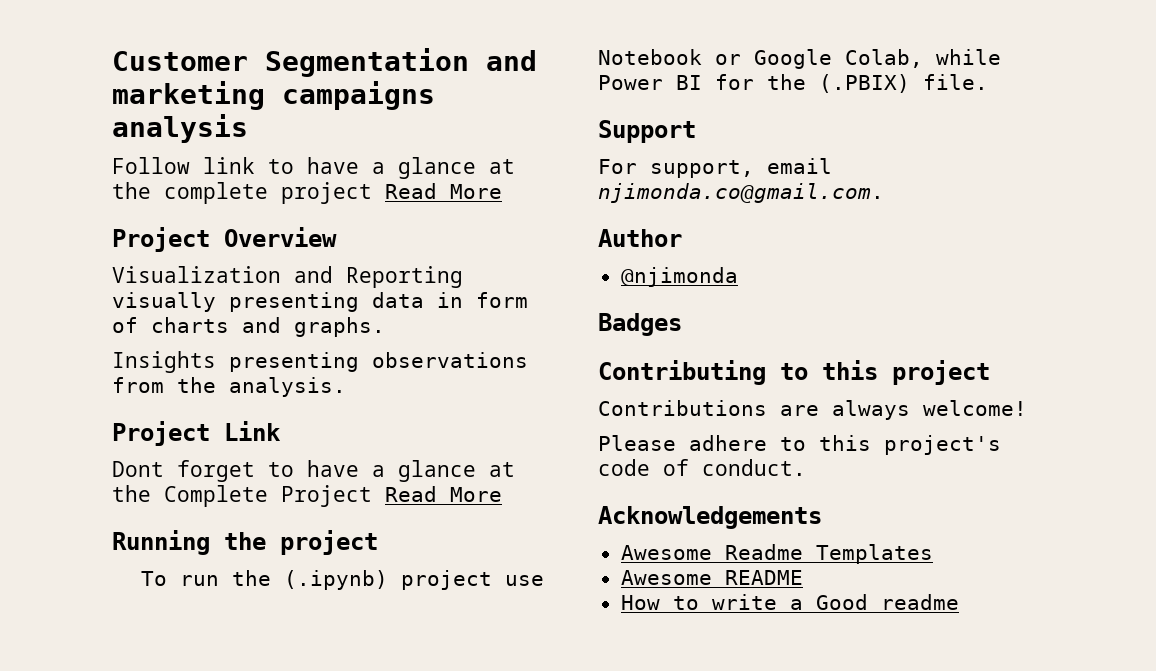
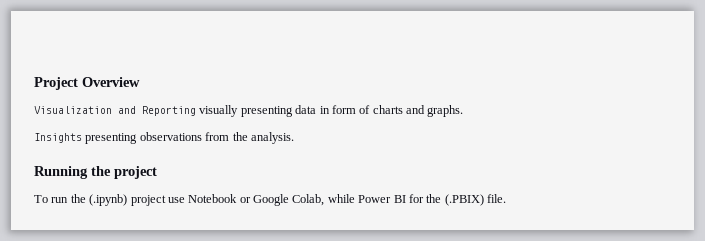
- Customer Segmentation and marketing campaigns analysis
- Follow link to have a glance at the complete project Read More
- Project Link
- Dont forget to have a glance at the Complete Project Read More
- Support
- For support, email njimonda.co@gmail.com.
- Author
- @njimonda
- Badges
- Contributing to this project
- Contributions are always welcome!
- Please adhere to this project's code of conduct.
- Acknowledgements
- Awesome Readme Templates
- Awesome README
- How to write a Good readme

